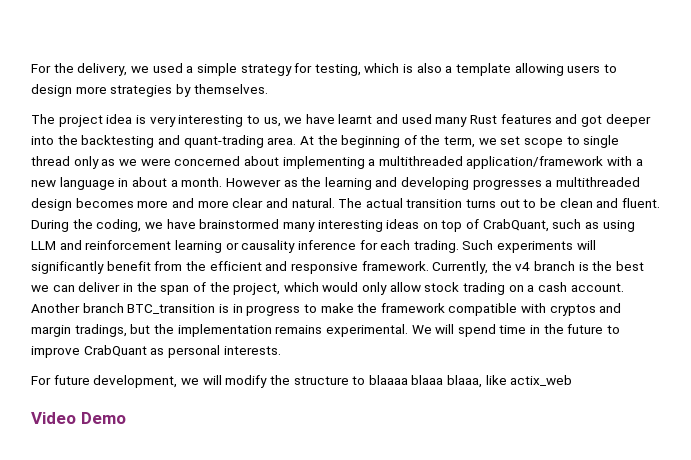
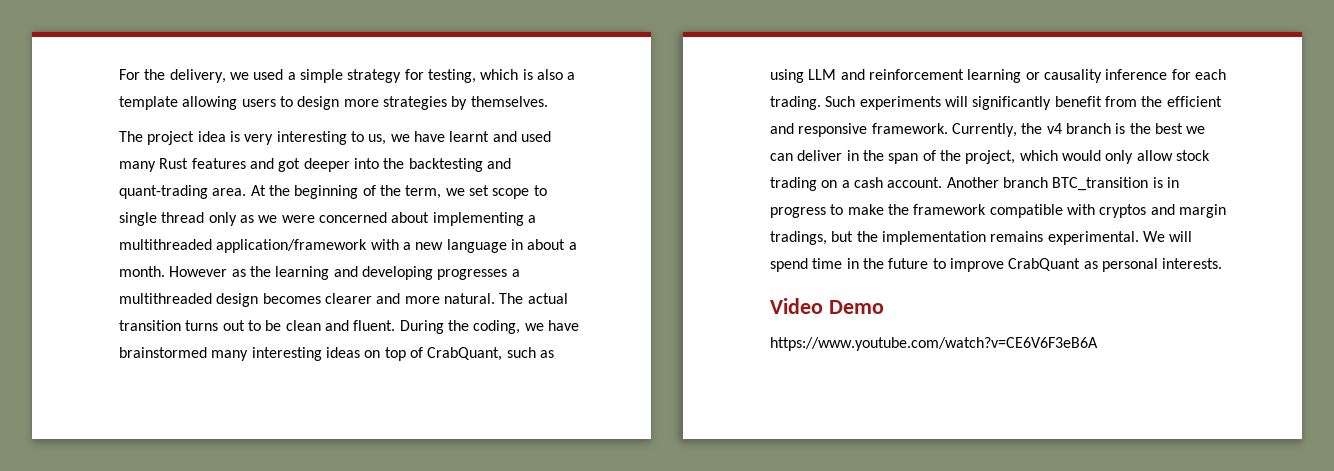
- However as the learning and developing progresses a multithreaded design becomes more and more clear and natural.
+ However as the learning and developing progresses a multithreaded design becomes clearer and more natural.
- For future development, we will modify the structure to blaaaa blaaa blaaa, like actix_web
+ https://www.youtube.com/watch?v=CE6V6F3eB6A

